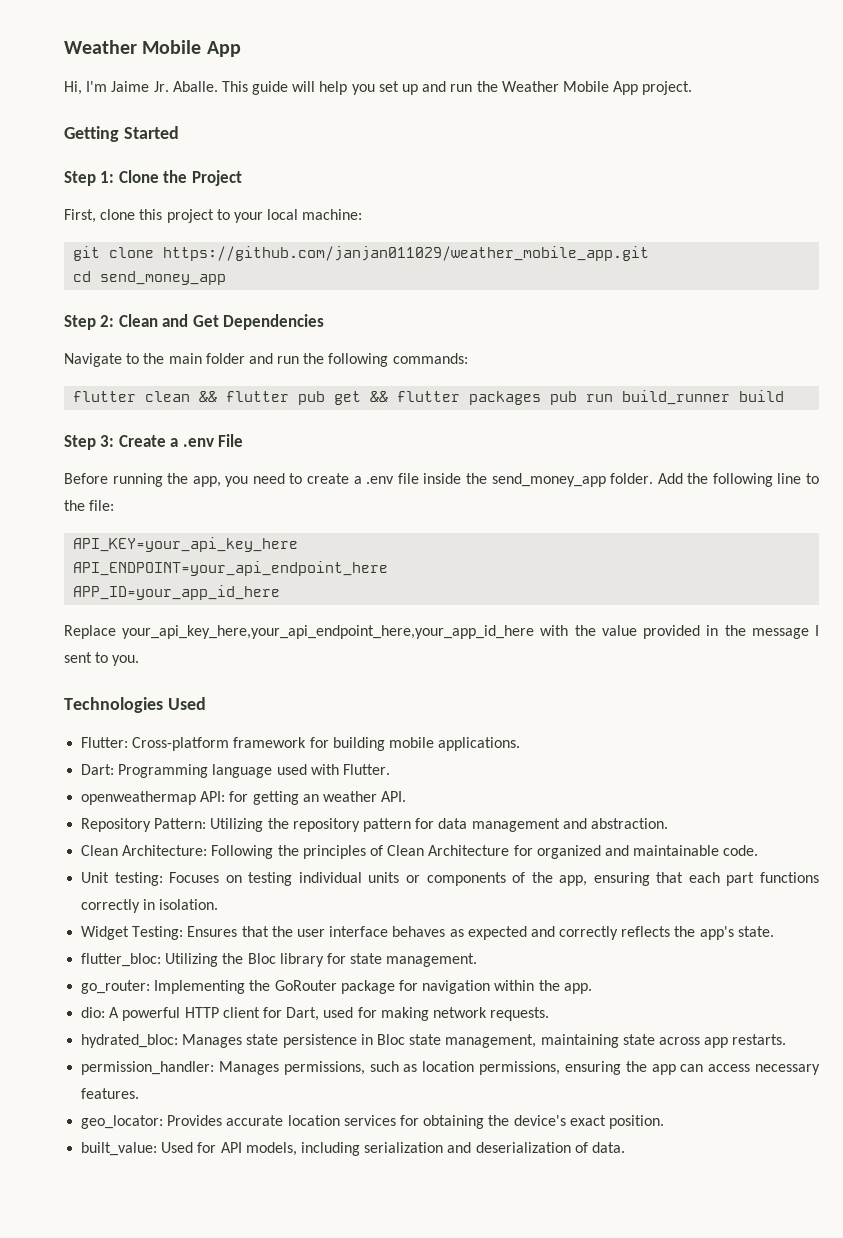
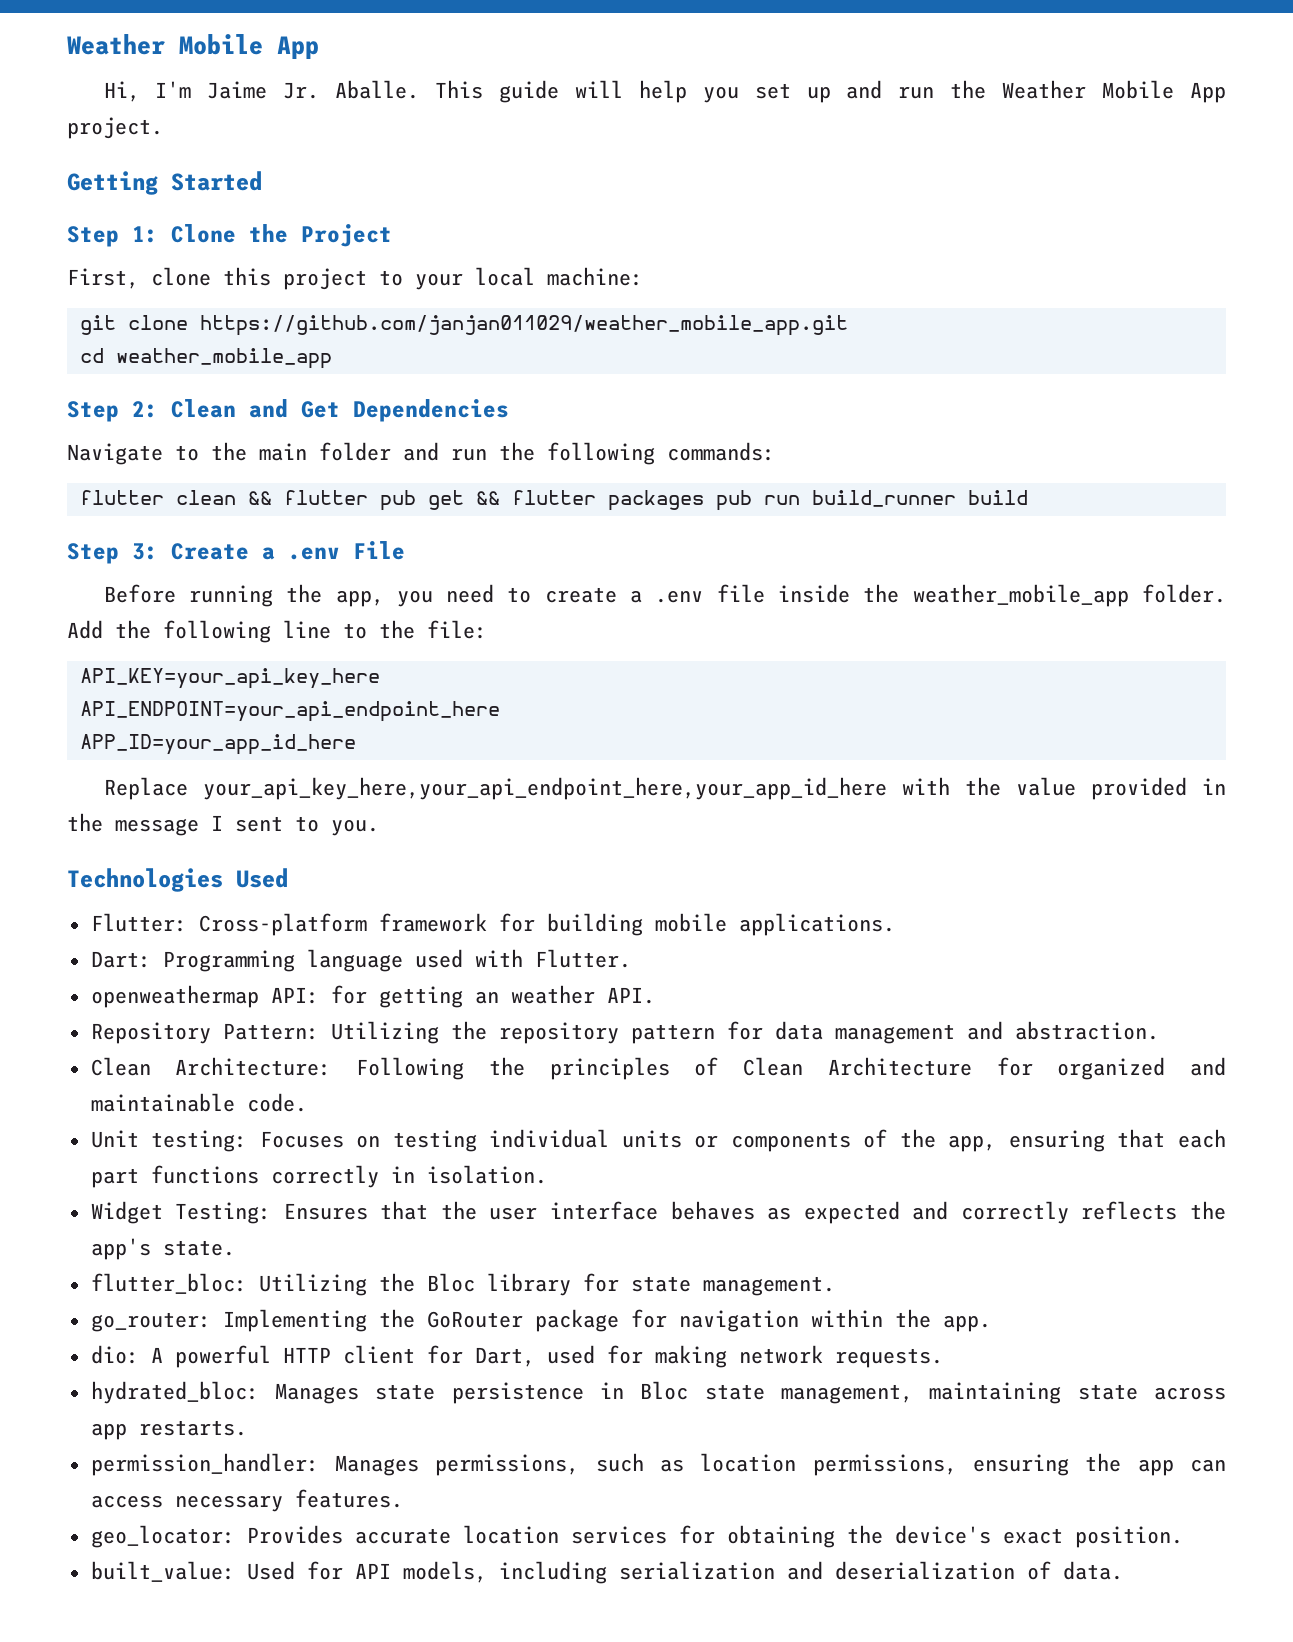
- cd send_money_app
+ cd weather_mobile_app
- Before running the app, you need to create a .env file inside the send_money_app folder.
+ Before running the app, you need to create a .env file inside the weather_mobile_app folder.

